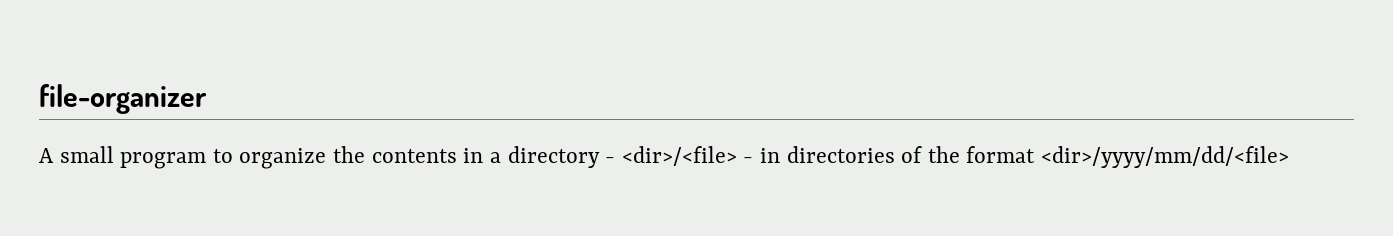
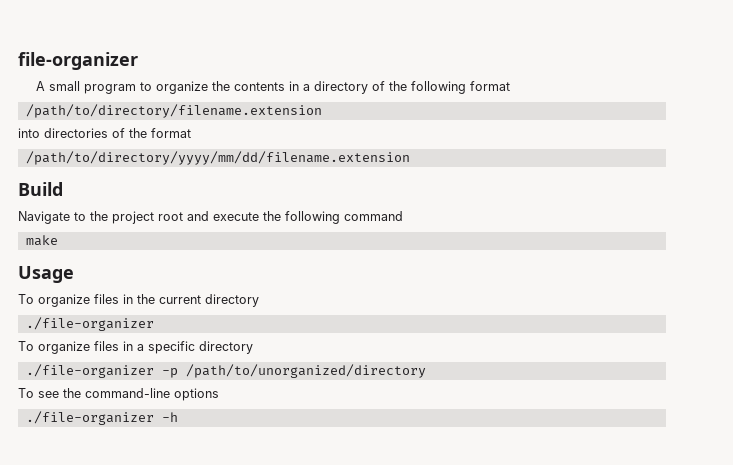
- A small program to organize the contents in a directory - <dir>/<file> - in directories of the format <dir>/yyyy/mm/dd/<file>
+ A small program to organize the contents in a directory of the following format
+ /path/to/directory/filename.extension
+ into directories of the format
+ /path/to/directory/yyyy/mm/dd/filename.extension
+ Build
+ Navigate to the project root and execute the following command
+ make
+ Usage
+ To organize files in the current directory
+ ./file-organizer
+ To organize files in a specific directory
+ ./file-organizer -p /path/to/unorganized/directory
+ To see the command-line options
+ ./file-organizer -h

